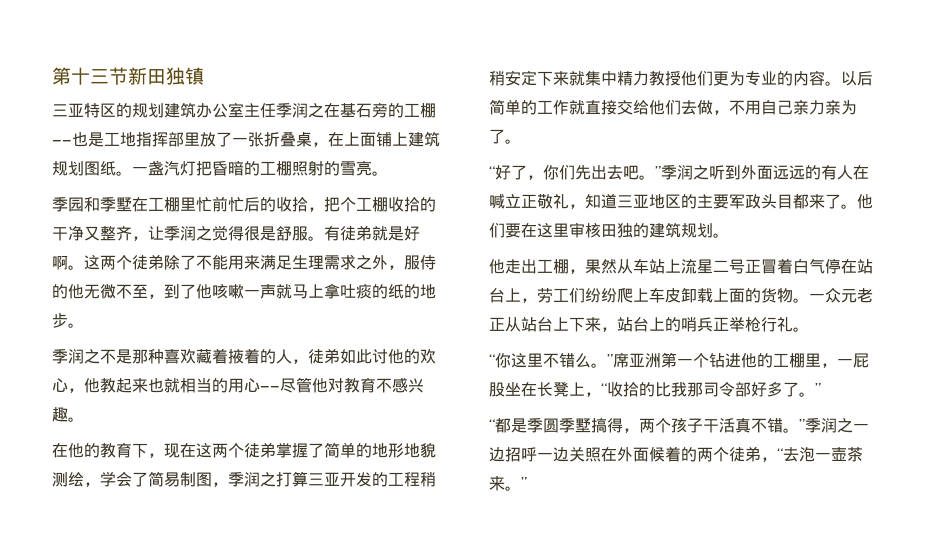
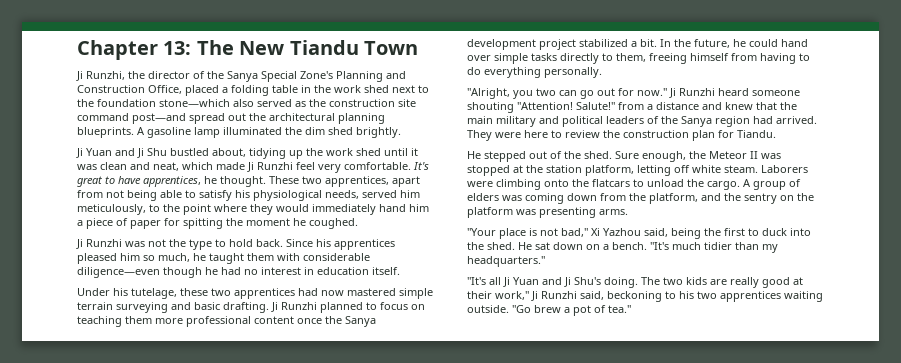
- 第十三节新田独镇
- 三亚特区的规划建筑办公室主任季润之在基石旁的工棚——也是工地指挥部里放了一张折叠桌，在上面铺上建筑规划图纸。一盏汽灯把昏暗的工棚照射的雪亮。
- 季园和季墅在工棚里忙前忙后的收拾，把个工棚收拾的干净又整齐，让季润之觉得很是舒服。有徒弟就是好啊。这两个徒弟除了不能用来满足生理需求之外，服侍的他无微不至，到了他咳嗽一声就马上拿吐痰的纸的地步。
- 季润之不是那种喜欢藏着掖着的人，徒弟如此讨他的欢心，他教起来也就相当的用心——尽管他对教育不感兴趣。
- 在他的教育下，现在这两个徒弟掌握了简单的地形地貌测绘，学会了简易制图，季润之打算三亚开发的工程稍稍安定下来就集中精力教授他们更为专业的内容。以后简单的工作就直接交给他们去做，不用自己亲力亲为了。
- “好了，你们先出去吧。”季润之听到外面远远的有人在喊立正敬礼，知道三亚地区的主要军政头目都来了。他们要在这里审核田独的建筑规划。
- 他走出工棚，果然从车站上流星二号正冒着白气停在站台上，劳工们纷纷爬上车皮卸载上面的货物。一众元老正从站台上下来，站台上的哨兵正举枪行礼。
- “你这里不错么。”席亚洲第一个钻进他的工棚里，一屁股坐在长凳上，“收拾的比我那司令部好多了。”
- “都是季圆季墅搞得，两个孩子干活真不错。”季润之一边招呼一边关照在外面候着的两个徒弟，“去泡一壶茶来。”
+ Chapter 13: The New Tiandu Town
+ Ji Runzhi, the director of the Sanya Special Zone's Planning and Construction Office, placed a folding table in the work shed next to the foundation stone—which also served as the construction site command post—and spread out the architectural planning blueprints. A gasoline lamp illuminated the dim shed brightly.
+ Ji Yuan and Ji Shu bustled about, tidying up the work shed until it was clean and neat, which made Ji Runzhi feel very comfortable. It's great to have apprentices, he thought. These two apprentices, apart from not being able to satisfy his physiological needs, served him meticulously, to the point where they would immediately hand him a piece of paper for spitting the moment he coughed.
+ Ji Runzhi was not the type to hold back. Since his apprentices pleased him so much, he taught them with considerable diligence—even though he had no interest in education itself.
+ Under his tutelage, these two apprentices had now mastered simple terrain surveying and basic drafting. Ji Runzhi planned to focus on teaching them more professional content once the Sanya development project stabilized a bit. In the future, he could hand over simple tasks directly to them, freeing himself from having to do everything personally.
+ "Alright, you two can go out for now." Ji Runzhi heard someone shouting "Attention! Salute!" from a distance and knew that the main military and political leaders of the Sanya region had arrived. They were here to review the construction plan for Tiandu.
+ He stepped out of the shed. Sure enough, the Meteor II was stopped at the station platform, letting off white steam. Laborers were climbing onto the flatcars to unload the cargo. A group of elders was coming down from the platform, and the sentry on the platform was presenting arms.
+ "Your place is not bad," Xi Yazhou said, being the first to duck into the shed. He sat down on a bench. "It's much tidier than my headquarters."
+ "It's all Ji Yuan and Ji Shu's doing. The two kids are really good at their work," Ji Runzhi said, beckoning to his two apprentices waiting outside. "Go brew a pot of tea."

